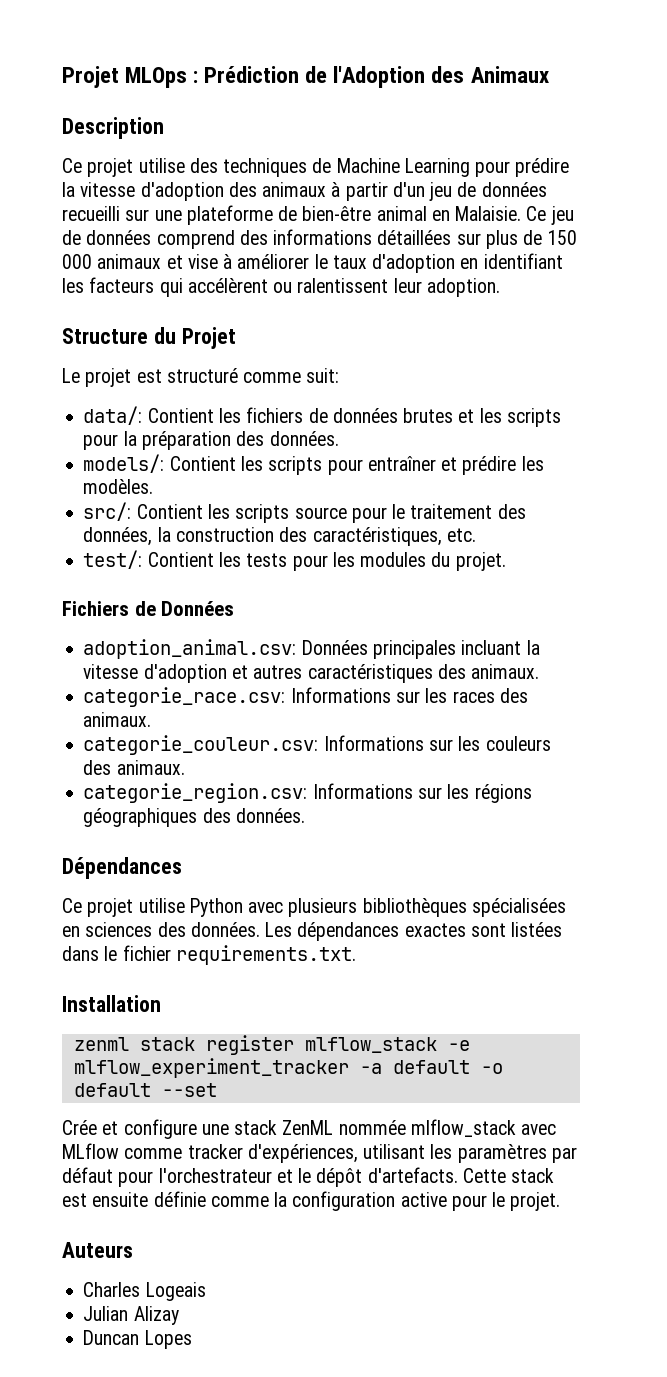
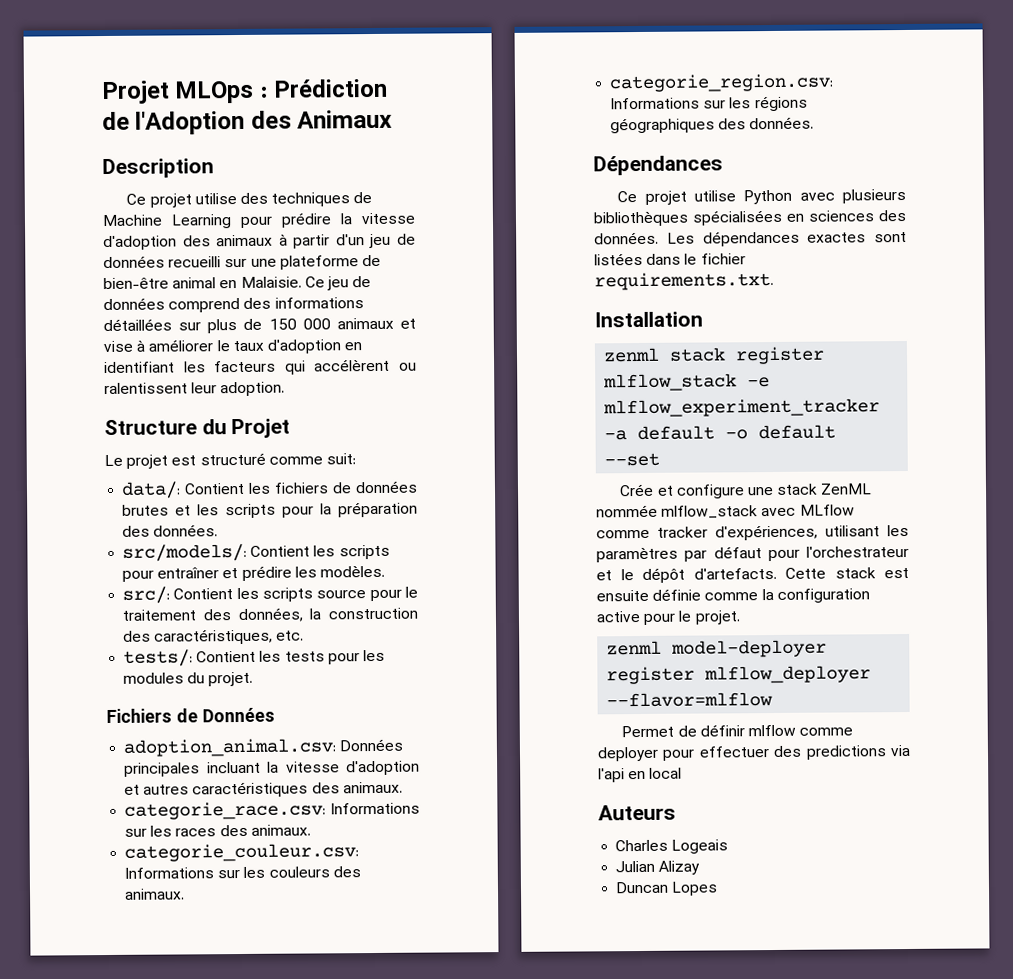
- models/: Contient les scripts pour entraîner et prédire les modèles.
+ src/models/: Contient les scripts pour entraîner et prédire les modèles.
- test/: Contient les tests pour les modules du projet.
+ tests/: Contient les tests pour les modules du projet.
+ zenml model-deployer register mlflow_deployer --flavor=mlflow
+ Permet de définir mlflow comme deployer pour effectuer des predictions via l'api en local

